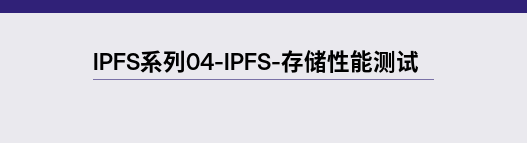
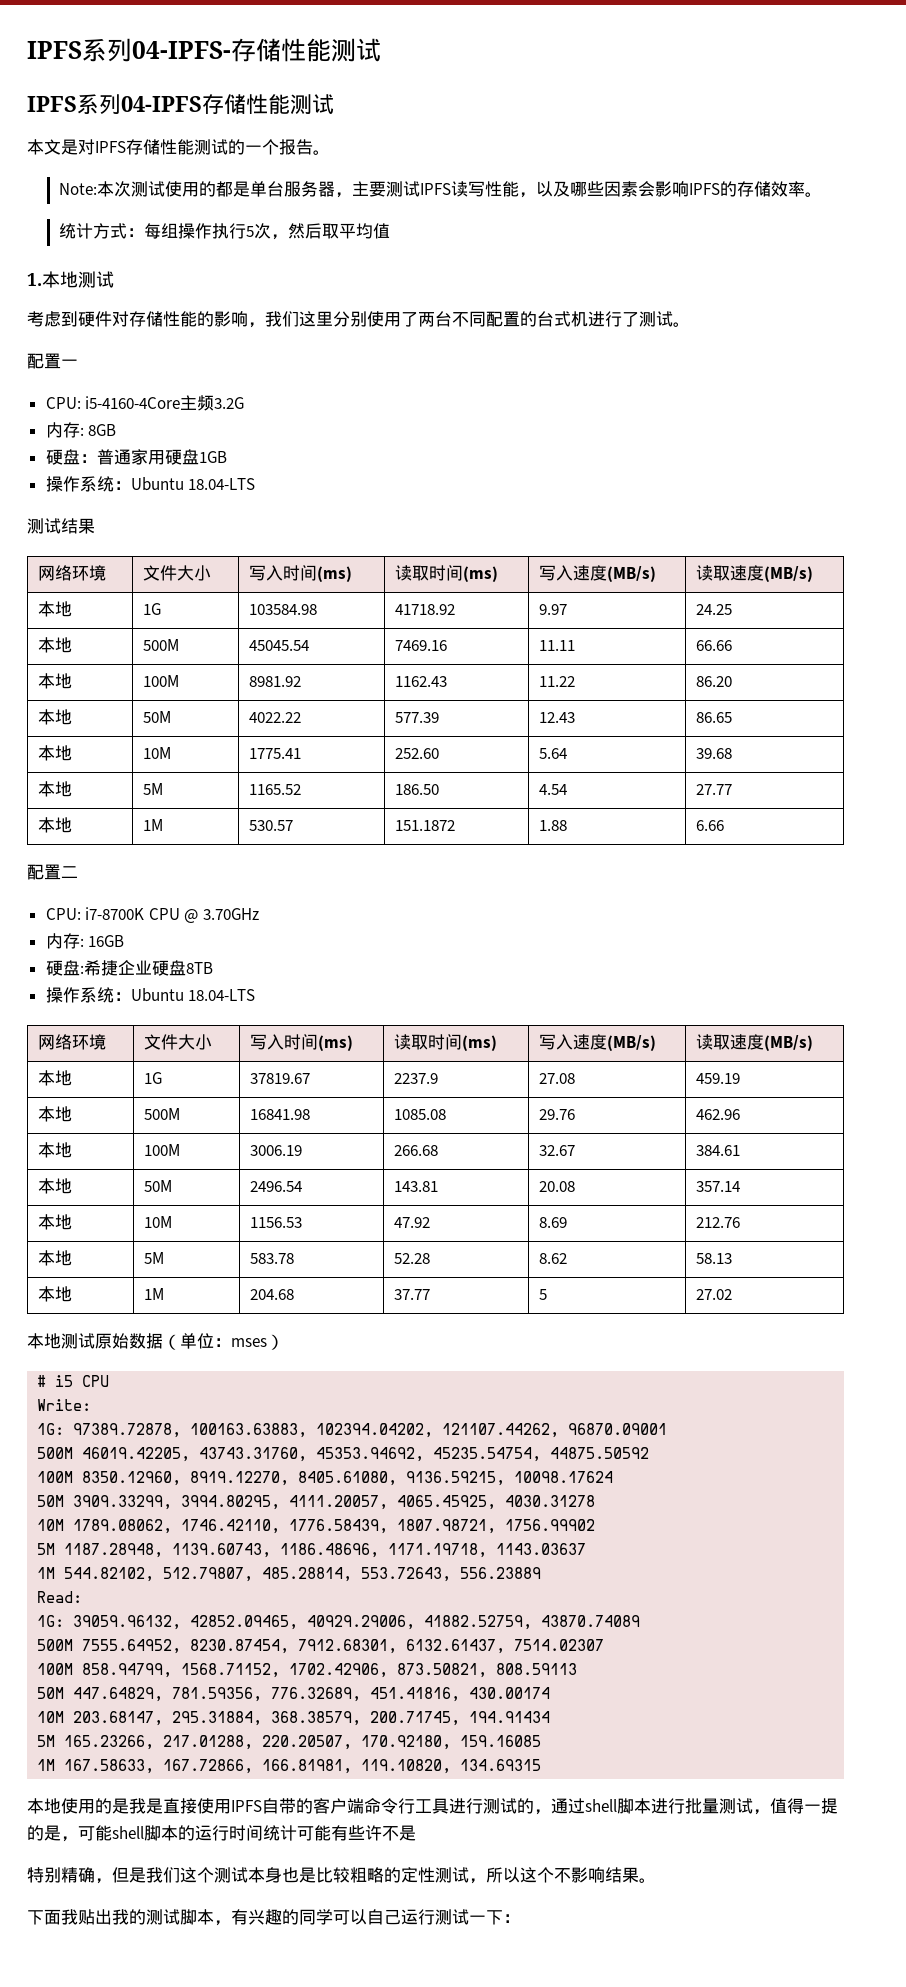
+ IPFS系列04-IPFS存储性能测试
+ 本文是对IPFS存储性能测试的一个报告。
+ Note:本次测试使用的都是单台服务器，主要测试IPFS读写性能，以及哪些因素会影响IPFS的存储效率。
+ 统计方式：每组操作执行5次，然后取平均值
+ 1.本地测试
+ 考虑到硬件对存储性能的影响，我们这里分别使用了两台不同配置的台式机进行了测试。
+ 配置一
+ CPU: i5-4160-4Core主频3.2G
+ 内存: 8GB
+ 硬盘：普通家用硬盘1GB
+ 操作系统：Ubuntu 18.04-LTS
+ 测试结果
+ 网络环境 | 文件大小 | 写入时间(ms) | 读取时间(ms) | 写入速度(MB/s) | 读取速度(MB/s)
+ 本地 | 1G | 103584.98 | 41718.92 | 9.97 | 24.25
+ 本地 | 500M | 45045.54 | 7469.16 | 11.11 | 66.66
+ 本地 | 100M | 8981.92 | 1162.43 | 11.22 | 86.20
+ 本地 | 50M | 4022.22 | 577.39 | 12.43 | 86.65
+ 本地 | 10M | 1775.41 | 252.60 | 5.64 | 39.68
+ 本地 | 5M | 1165.52 | 186.50 | 4.54 | 27.77
+ 本地 | 1M | 530.57 | 151.1872 | 1.88 | 6.66
+ 配置二
+ CPU: i7-8700K CPU @ 3.70GHz
+ 内存: 16GB
+ 硬盘:希捷企业硬盘8TB
+ 操作系统：Ubuntu 18.04-LTS
+ 网络环境 | 文件大小 | 写入时间(ms) | 读取时间(ms) | 写入速度(MB/s) | 读取速度(MB/s)
+ 本地 | 1G | 37819.67 | 2237.9 | 27.08 | 459.19
+ 本地 | 500M | 16841.98 | 1085.08 | 29.76 | 462.96
+ 本地 | 100M | 3006.19 | 266.68 | 32.67 | 384.61
+ 本地 | 50M | 2496.54 | 143.81 | 20.08 | 357.14
+ 本地 | 10M | 1156.53 | 47.92 | 8.69 | 212.76
+ 本地 | 5M | 583.78 | 52.28 | 8.62 | 58.13
+ 本地 | 1M | 204.68 | 37.77 | 5 | 27.02
+ 本地测试原始数据（单位：mses）
+ # i5 CPU
+ Write:
+ 1G: 97389.72878, 100163.63883, 102394.04202, 121107.44262, 96870.09001
+ 500M 46019.42205, 43743.31760, 45353.94692, 45235.54754, 44875.50592
+ 100M 8350.12960, 8919.12270, 8405.61080, 9136.59215, 10098.17624
+ 50M 3909.33299, 3994.80295, 4111.20057, 4065.45925, 4030.31278
+ 10M 1789.08062, 1746.42110, 1776.58439, 1807.98721, 1756.99902
+ 5M 1187.28948, 1139.60743, 1186.48696, 1171.19718, 1143.03637
+ 1M 544.82102, 512.79807, 485.28814, 553.72643, 556.23889
+ Read:
+ 1G: 39059.96132, 42852.09465, 40929.29006, 41882.52759, 43870.74089
+ 500M 7555.64952, 8230.87454, 7912.68301, 6132.61437, 7514.02307
+ 100M 858.94799, 1568.71152, 1702.42906, 873.50821, 808.59113
+ 50M 447.64829, 781.59356, 776.32689, 451.41816, 430.00174
+ 10M 203.68147, 295.31884, 368.38579, 200.71745, 194.91434
+ 5M 165.23266, 217.01288, 220.20507, 170.92180, 159.16085
+ 1M 167.58633, 167.72866, 166.81981, 119.10820, 134.69315
+ 本地使用的是我是直接使用IPFS自带的客户端命令行工具进行测试的，通过shell脚本进行批量测试，值得一提的是，可能shell脚本的运行时间统计可能有些许不是
+ 特别精确，但是我们这个测试本身也是比较粗略的定性测试，所以这个不影响结果。
+ 下面我贴出我的测试脚本，有兴趣的同学可以自己运行测试一下：

